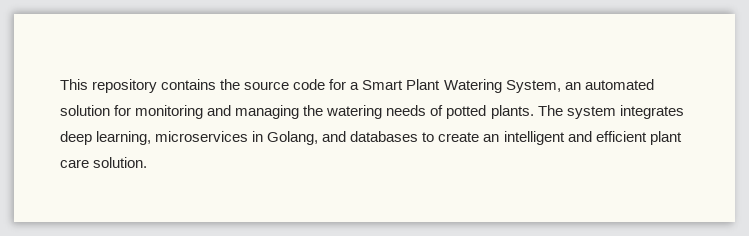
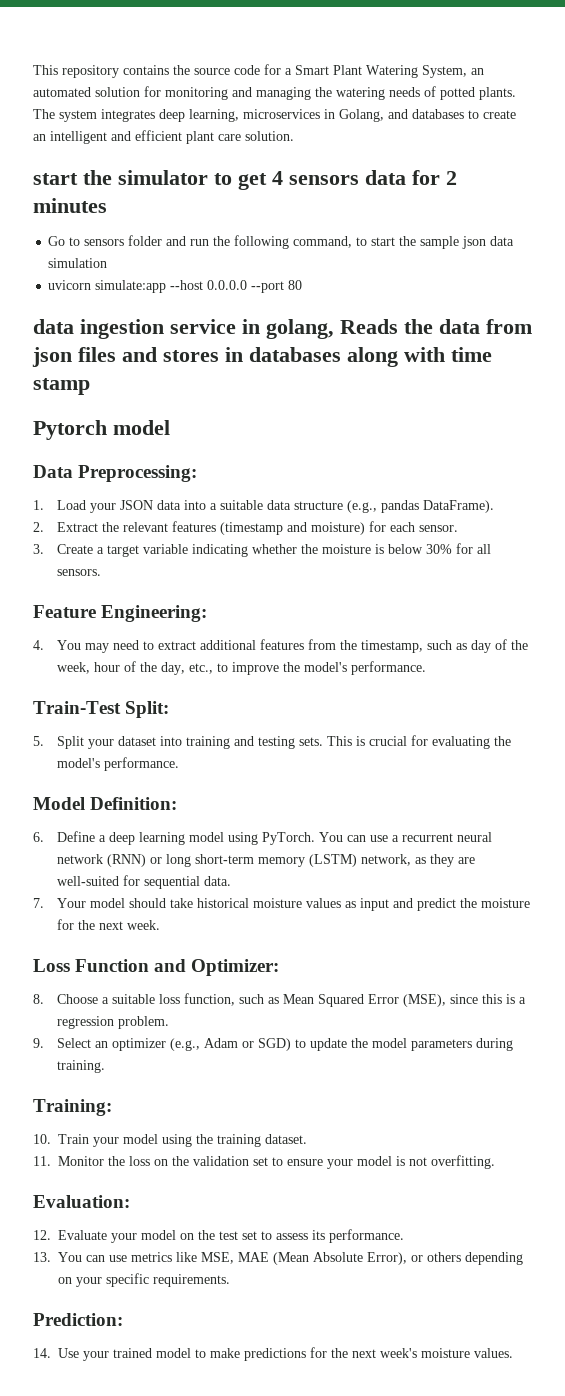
+ start the simulator to get 4 sensors data for 2 minutes
+ Go to sensors folder and run the following command, to start the sample json data simulation
+ uvicorn simulate:app --host 0.0.0.0 --port 80
+ data ingestion service in golang, Reads the data from json files and stores in databases along with time stamp
+ Pytorch model
+ Data Preprocessing:
+ 1. Load your JSON data into a suitable data structure (e.g., pandas DataFrame).
+ 2. Extract the relevant features (timestamp and moisture) for each sensor.
+ 3. Create a target variable indicating whether the moisture is below 30% for all sensors.
+ Feature Engineering:
+ 4. You may need to extract additional features from the timestamp, such as day of the week, hour of the day, etc., to improve the model's performance.
+ Train-Test Split:
+ 5. Split your dataset into training and testing sets. This is crucial for evaluating the model's performance.
+ Model Definition:
+ 6. Define a deep learning model using PyTorch. You can use a recurrent neural network (RNN) or long short-term memory (LSTM) network, as they are well-suited for sequential data.
+ 7. Your model should take historical moisture values as input and predict the moisture for the next week.
+ Loss Function and Optimizer:
+ 8. Choose a suitable loss function, such as Mean Squared Error (MSE), since this is a regression problem.
+ 9. Select an optimizer (e.g., Adam or SGD) to update the model parameters during training.
+ Training:
+ 10. Train your model using the training dataset.
+ 11. Monitor the loss on the validation set to ensure your model is not overfitting.
+ Evaluation:
+ 12. Evaluate your model on the test set to assess its performance.
+ 13. You can use metrics like MSE, MAE (Mean Absolute Error), or others depending on your specific requirements.
+ Prediction:
+ 14. Use your trained model to make predictions for the next week's moisture values.

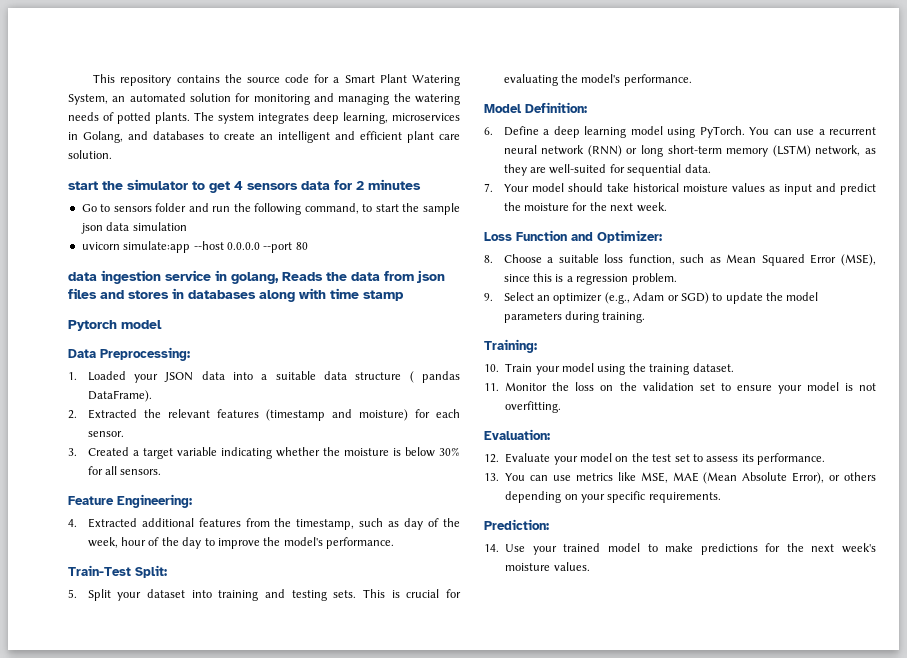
- 1. Load your JSON data into a suitable data structure (e.g., pandas DataFrame).
+ 1. Loaded your JSON data into a suitable data structure ( pandas DataFrame).
- 2. Extract the relevant features (timestamp and moisture) for each sensor.
+ 2. Extracted the relevant features (timestamp and moisture) for each sensor.
- 3. Create a target variable indicating whether the moisture is below 30% for all sensors.
+ 3. Created a target variable indicating whether the moisture is below 30% for all sensors.
- 4. You may need to extract additional features from the timestamp, such as day of the week, hour of the day, etc., to improve the model's performance.
+ 4. Extracted additional features from the timestamp, such as day of the week, hour of the day to improve the model's performance.

